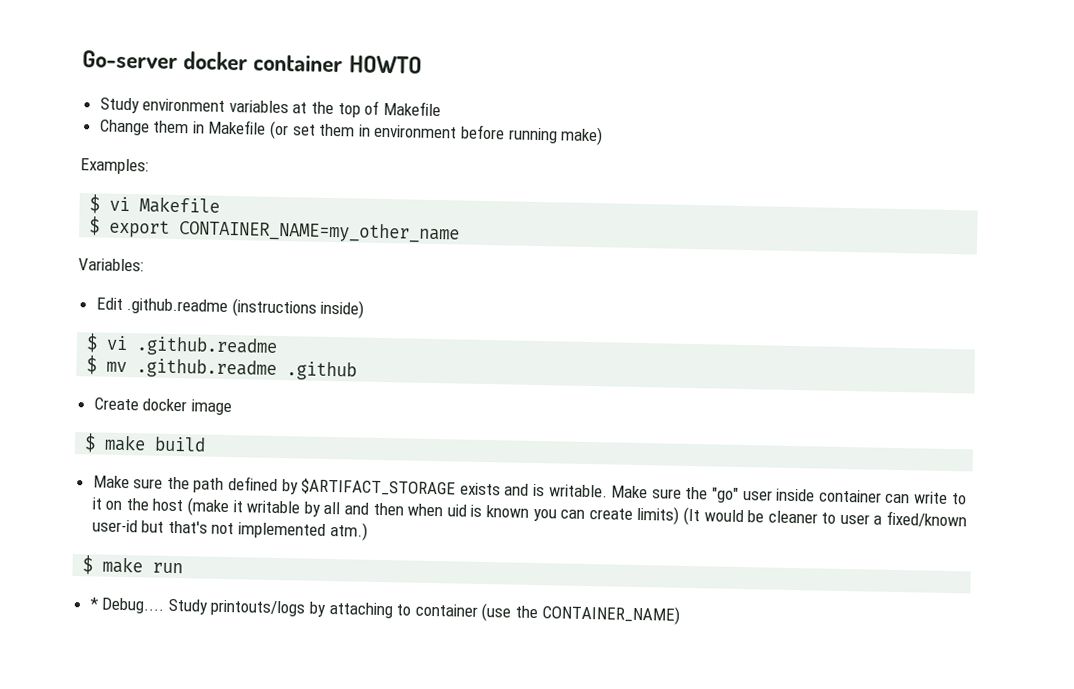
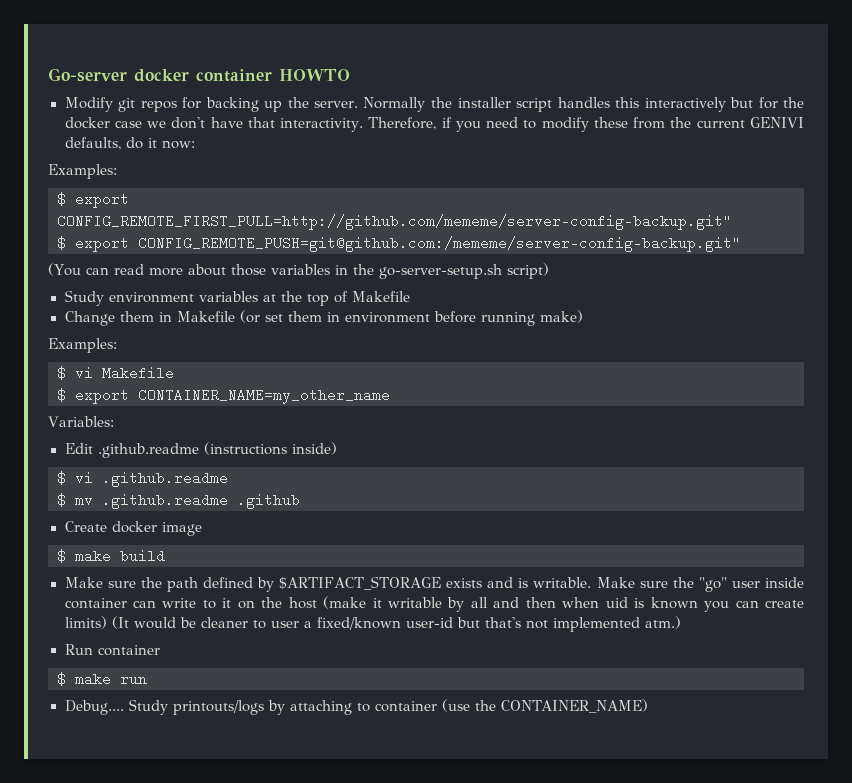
+ Modify git repos for backing up the server. Normally the installer script handles this interactively but for the docker case we don't have that interactivity. Therefore, if you need to modify these from the current GENIVI defaults, do it now:
+ Examples:
+ $ export CONFIG_REMOTE_FIRST_PULL=http://github.com/mememe/server-config-backup.git"
+ $ export CONFIG_REMOTE_PUSH=git@github.com:/mememe/server-config-backup.git"
+ (You can read more about those variables in the go-server-setup.sh script)
+ Run container
- * Debug....
+ Debug....

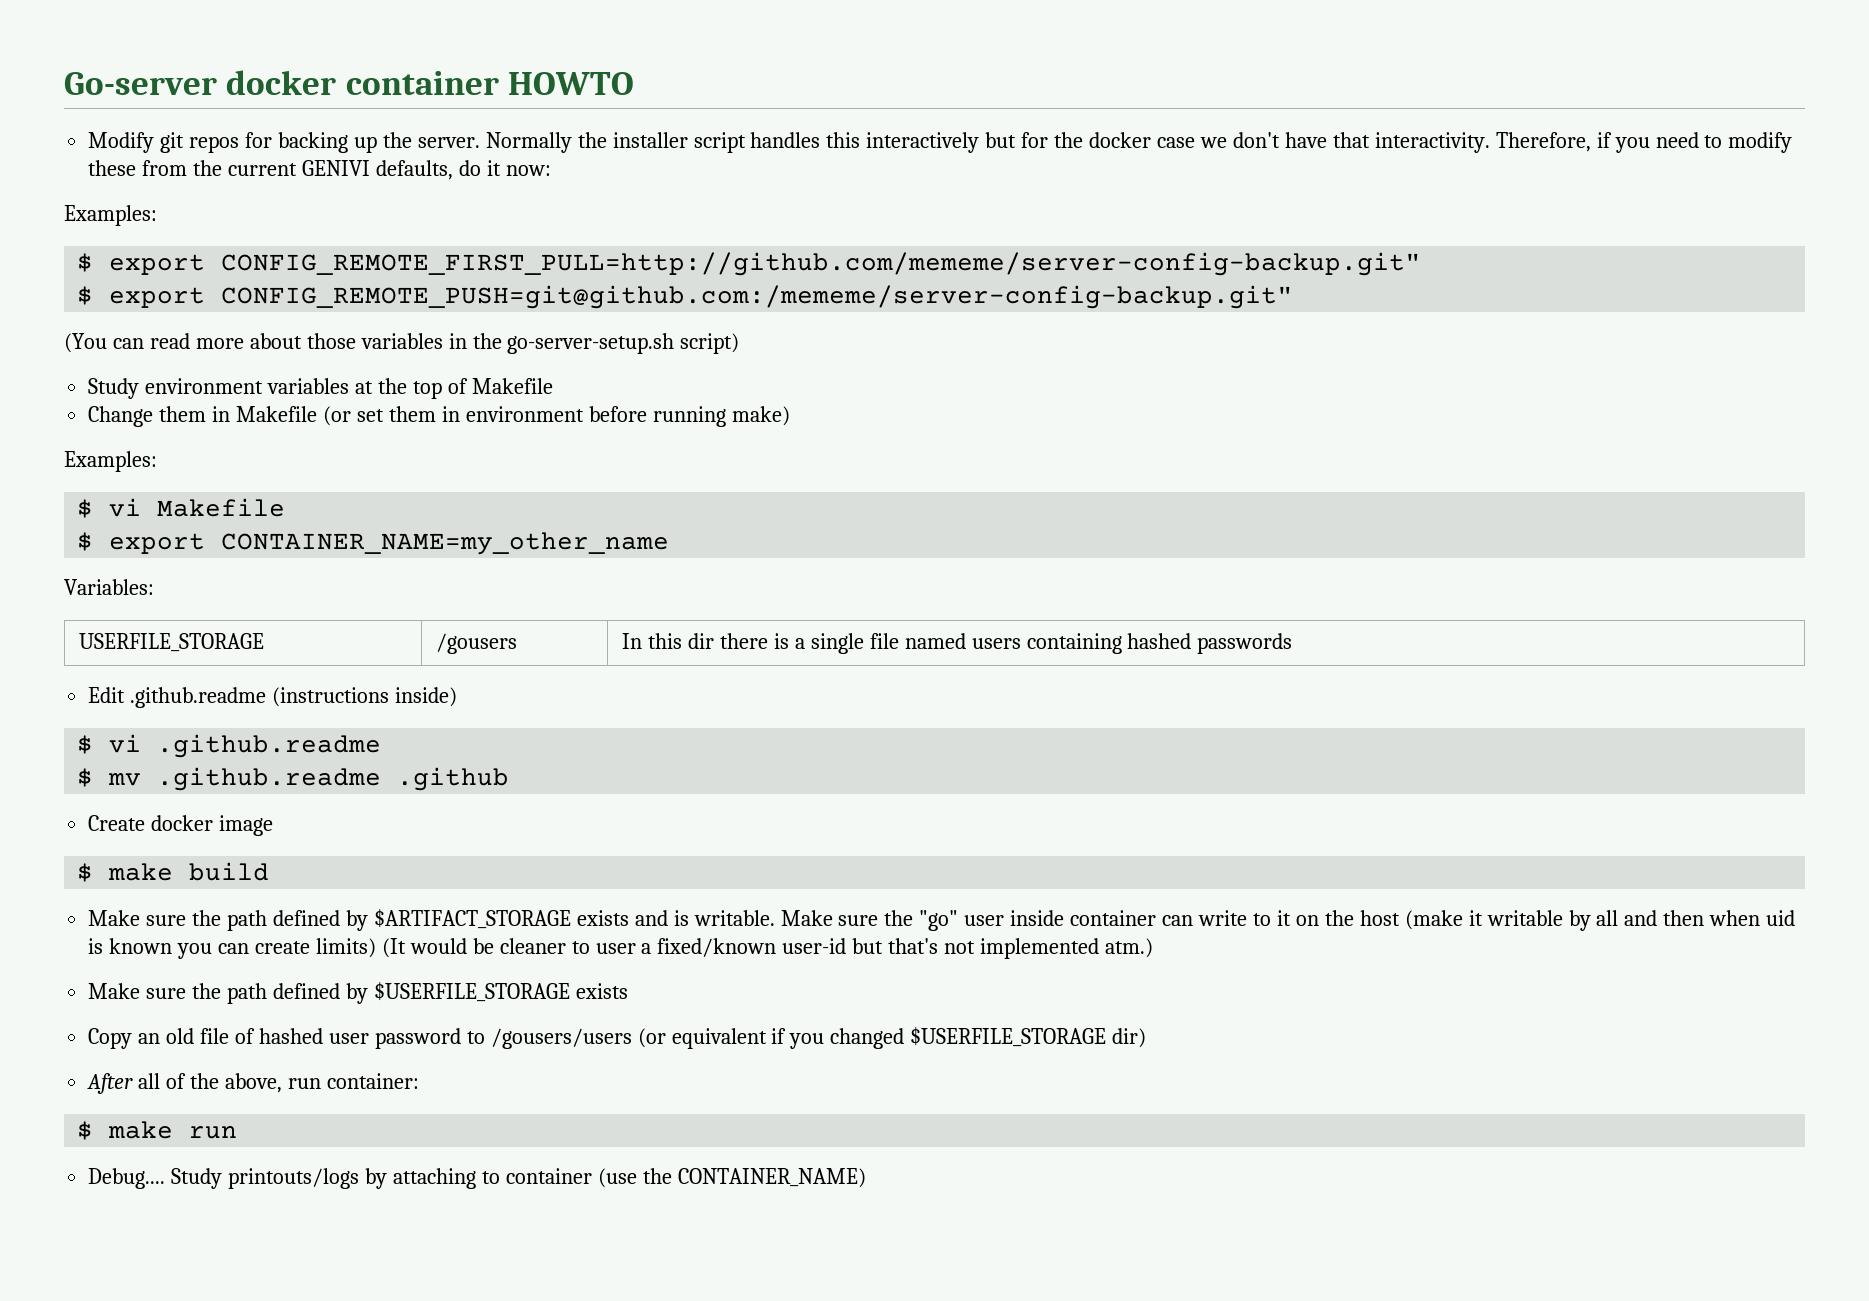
+ USERFILE_STORAGE | /gousers | In this dir there is a single file named users containing hashed passwords
- Run container
+ Make sure the path defined by $USERFILE_STORAGE exists
+ Copy an old file of hashed user password to /gousers/users (or equivalent if you changed $USERFILE_STORAGE dir)
+ After all of the above, run container:

